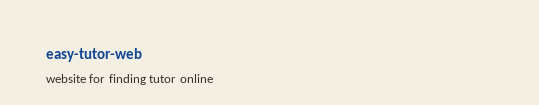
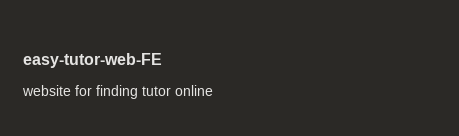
- easy-tutor-web
+ easy-tutor-web-FE

